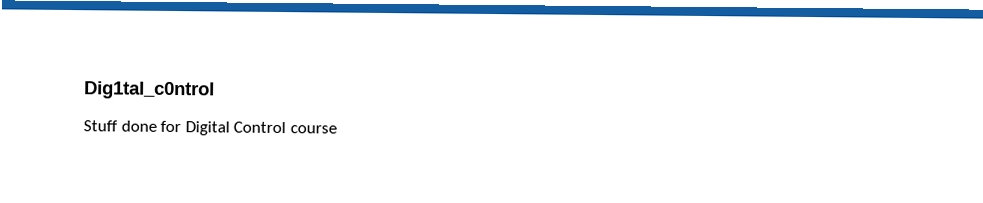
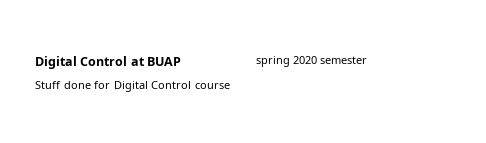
- Dig1tal_c0ntrol
+ Digital Control at BUAP
- Stuff done for Digital Control course
+ Stuff done for Digital Control course spring 2020 semester

